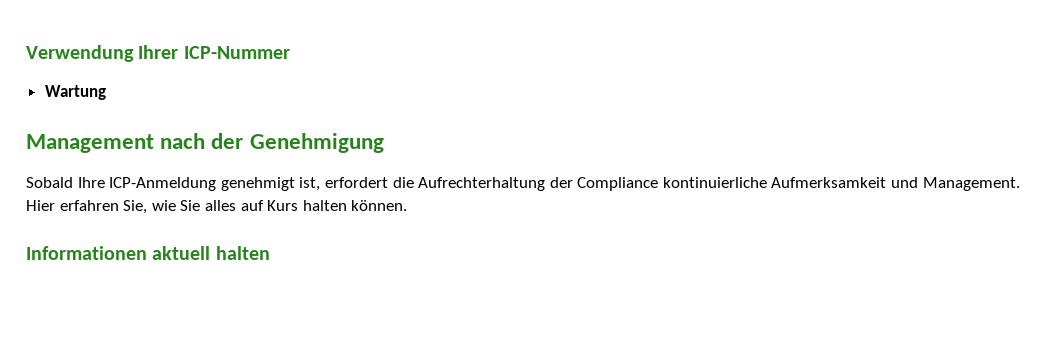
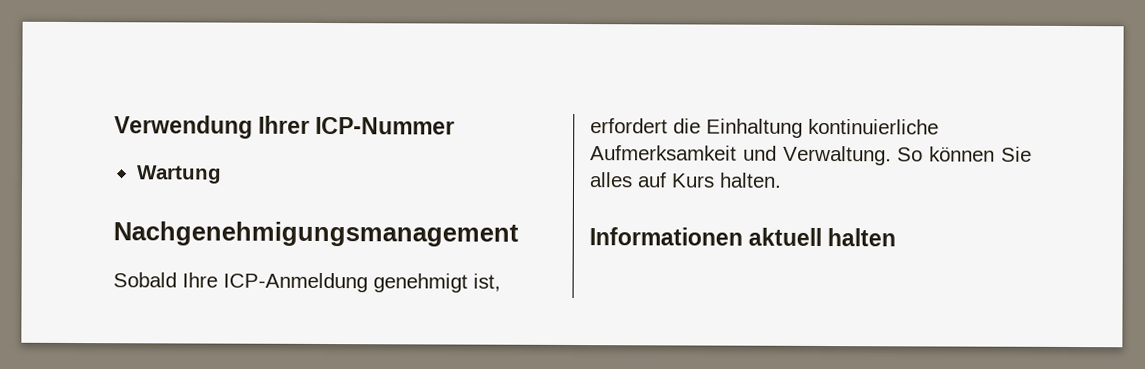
- Management nach der Genehmigung
+ Nachgenehmigungsmanagement
- Sobald Ihre ICP-Anmeldung genehmigt ist, erfordert die Aufrechterhaltung der Compliance kontinuierliche Aufmerksamkeit und Management. Hier erfahren Sie, wie Sie alles auf Kurs halten können.
+ Sobald Ihre ICP-Anmeldung genehmigt ist, erfordert die Einhaltung kontinuierliche Aufmerksamkeit und Verwaltung. So können Sie alles auf Kurs halten.

